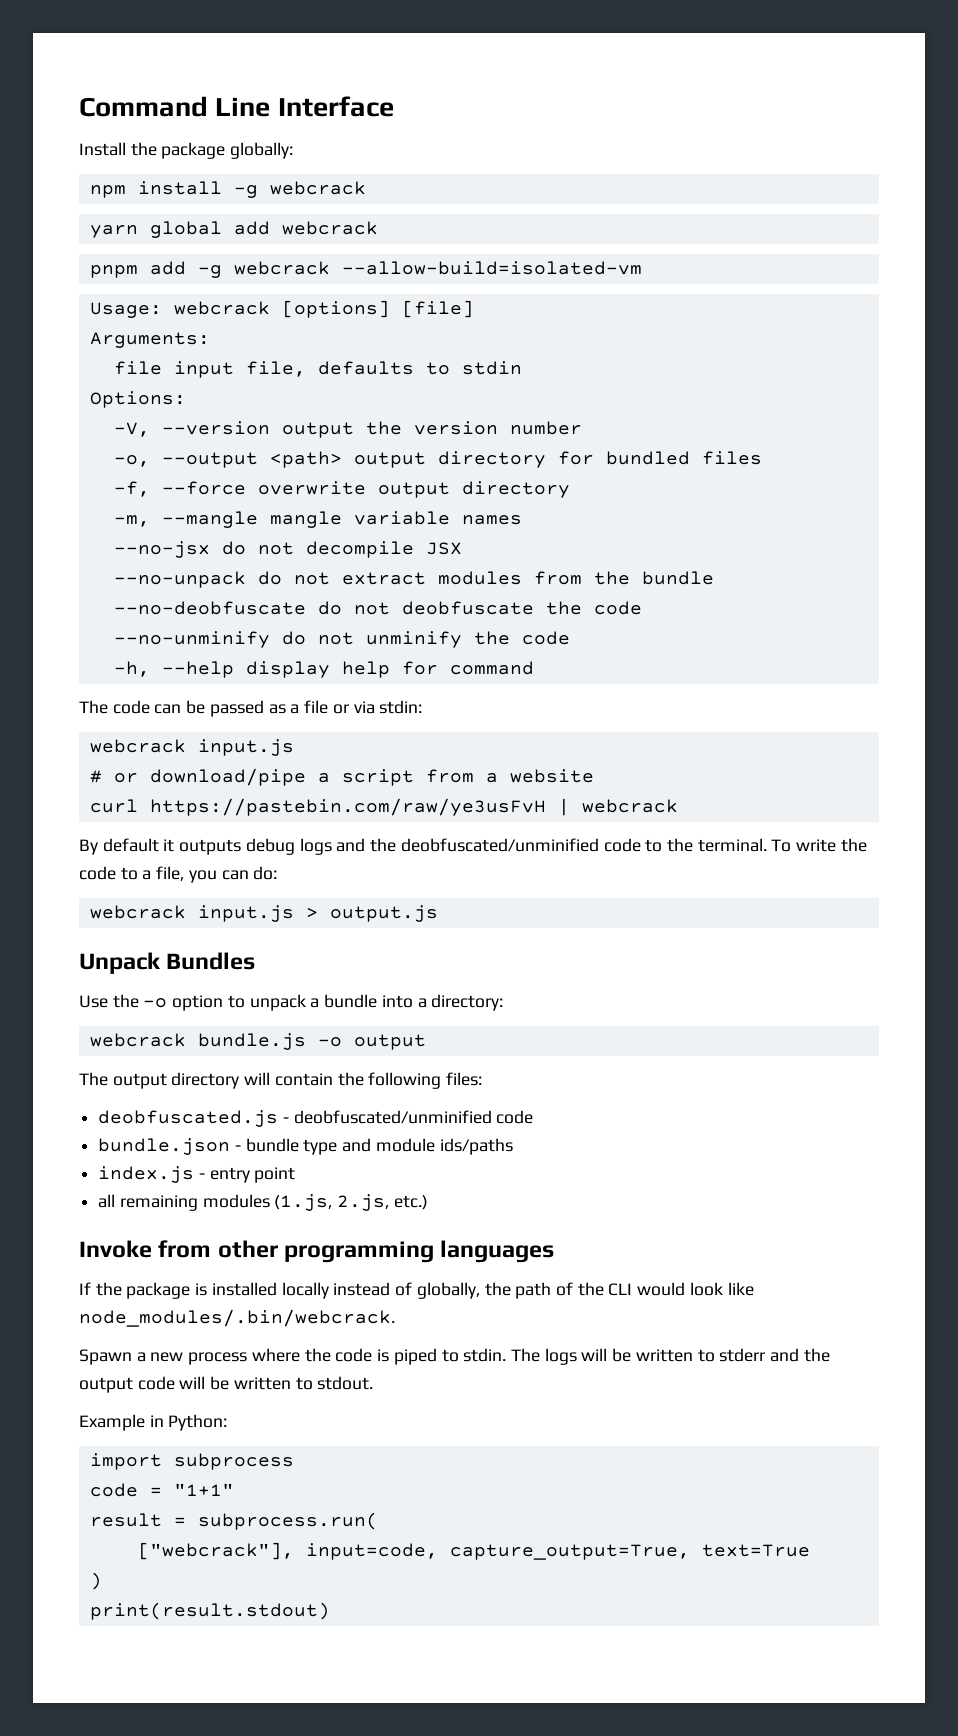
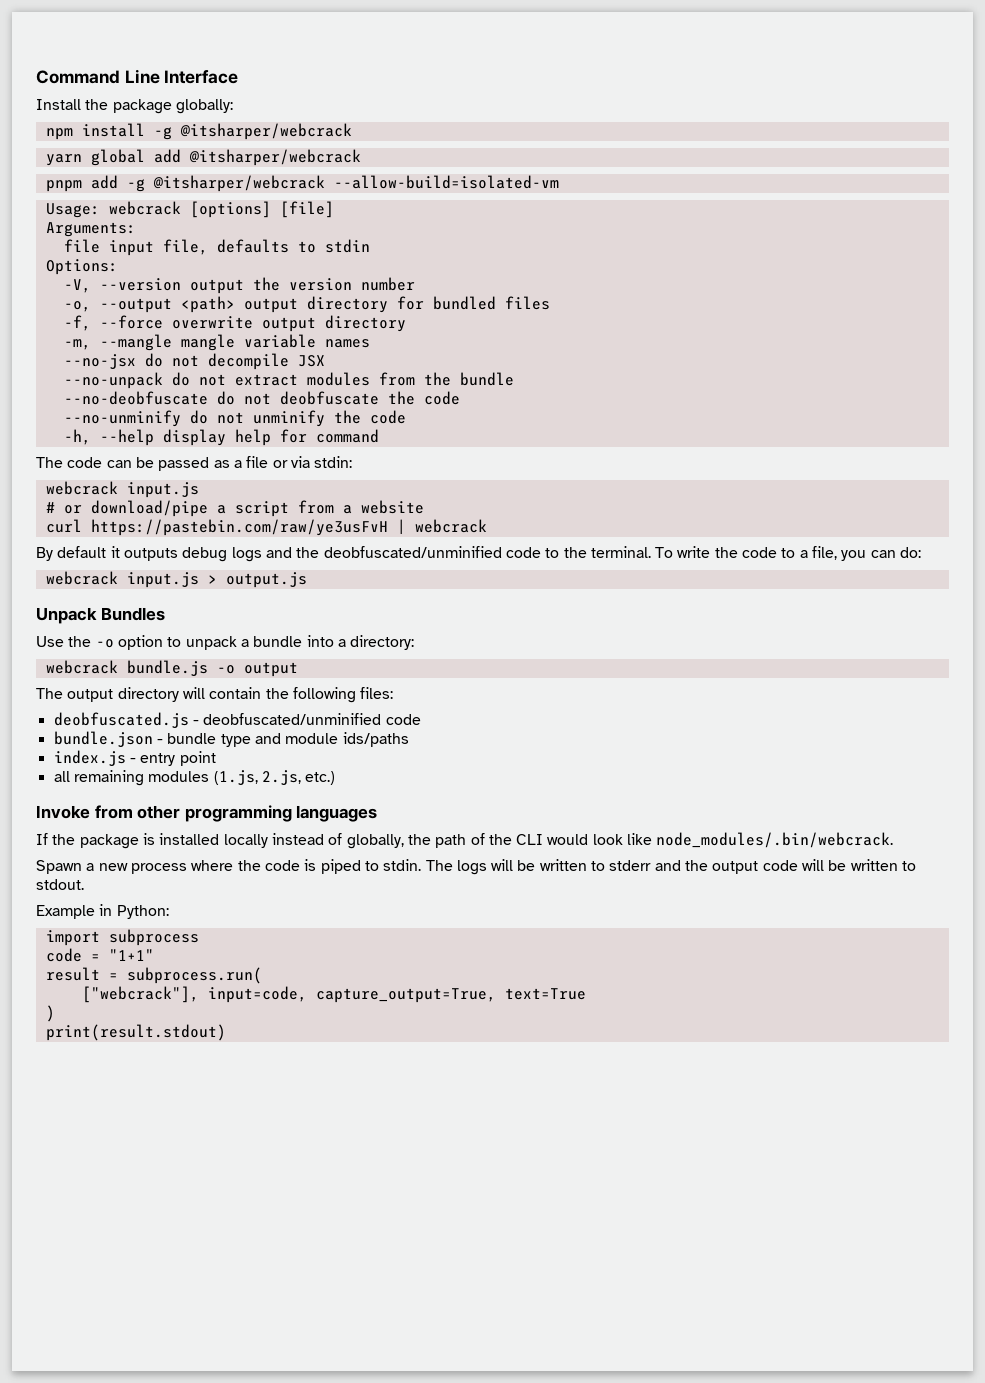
- npm install -g webcrack
+ npm install -g @itsharper/webcrack
- yarn global add webcrack
+ yarn global add @itsharper/webcrack
- pnpm add -g webcrack --allow-build=isolated-vm
+ pnpm add -g @itsharper/webcrack --allow-build=isolated-vm

